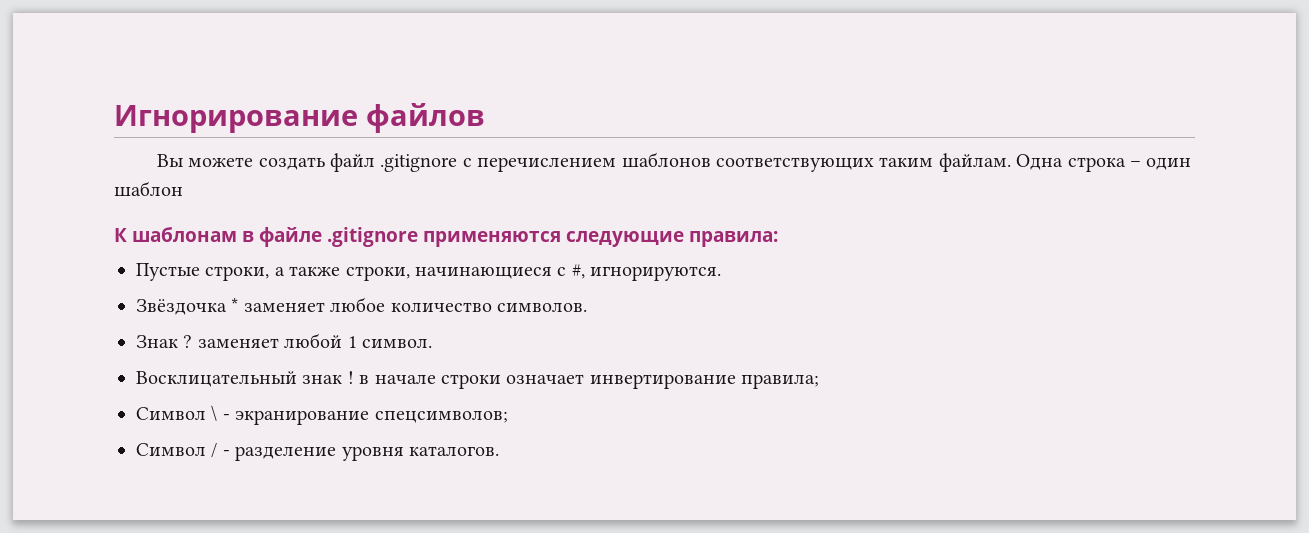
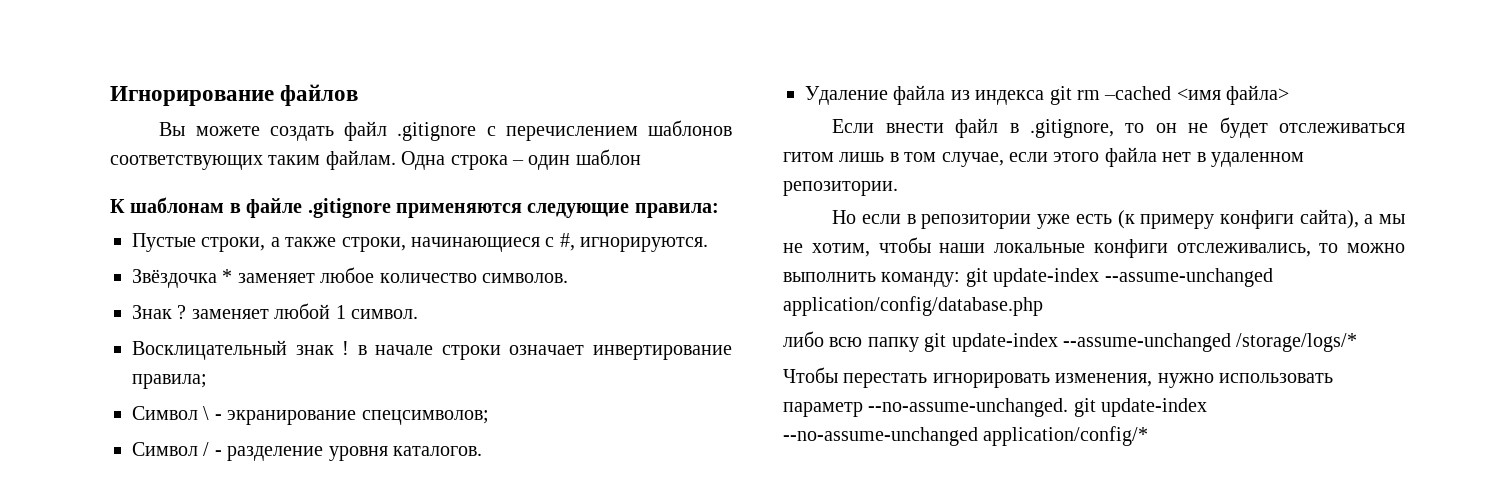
+ Удаление файла из индекса git rm –cached <имя файла>
+ Если внести файл в .gitignore, то он не будет отслеживаться гитом лишь в том случае, если этого файла нет в удаленном репозитории.
+ Но если в репозитории уже есть (к примеру конфиги сайта), а мы не хотим, чтобы наши локальные конфиги отслеживались, то можно выполнить команду: git update-index --assume-unchanged application/config/database.php
+ либо всю папку git update-index --assume-unchanged /storage/logs/*
+ Чтобы перестать игнорировать изменения, нужно использовать параметр --no-assume-unchanged. git update-index --no-assume-unchanged application/config/*

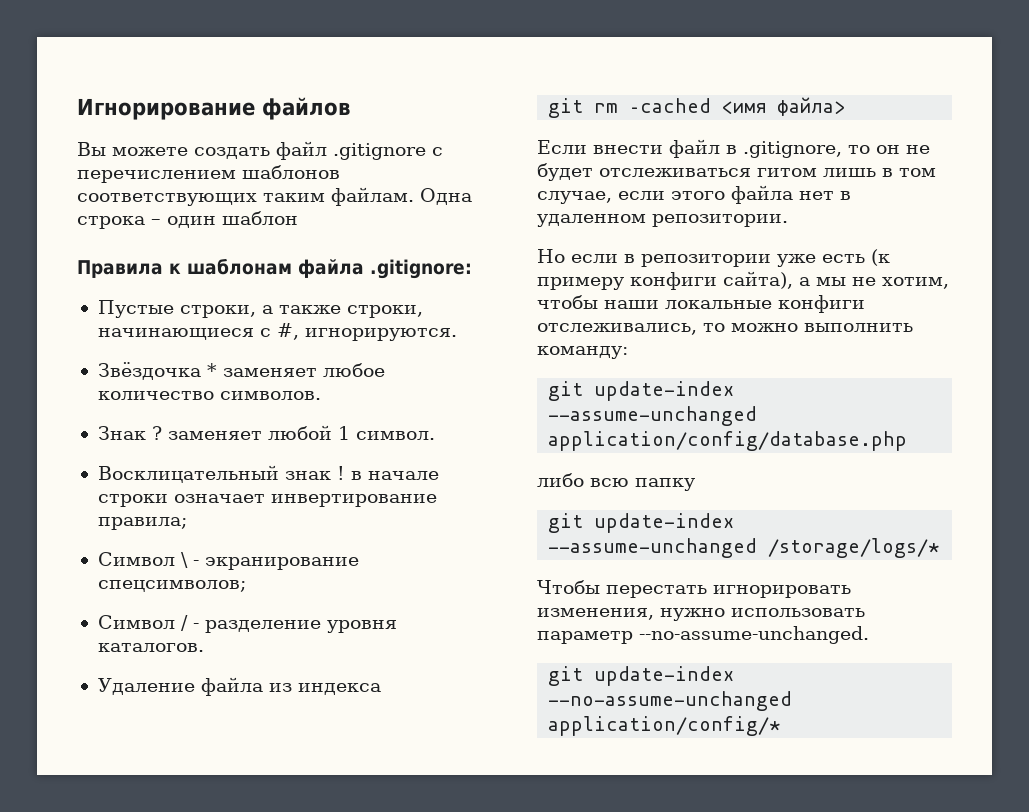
- К шаблонам в файле .gitignore применяются следующие правила:
+ Правила к шаблонам файла .gitignore:
- Удаление файла из индекса git rm –cached <имя файла>
+ Удаление файла из индекса
+ git rm –cached <имя файла>
- Но если в репозитории уже есть (к примеру конфиги сайта), а мы не хотим, чтобы наши локальные конфиги отслеживались, то можно выполнить команду: git update-index --assume-unchanged application/config/database.php
+ Но если в репозитории уже есть (к примеру конфиги сайта), а мы не хотим, чтобы наши локальные конфиги отслеживались, то можно выполнить команду:
+ git update-index --assume-unchanged application/config/database.php
- либо всю папку git update-index --assume-unchanged /storage/logs/*
+ либо всю папку
+ git update-index --assume-unchanged /storage/logs/*
- Чтобы перестать игнорировать изменения, нужно использовать параметр --no-assume-unchanged. git update-index --no-assume-unchanged application/config/*
+ Чтобы перестать игнорировать изменения, нужно использовать параметр --no-assume-unchanged.
+ git update-index --no-assume-unchanged application/config/*

